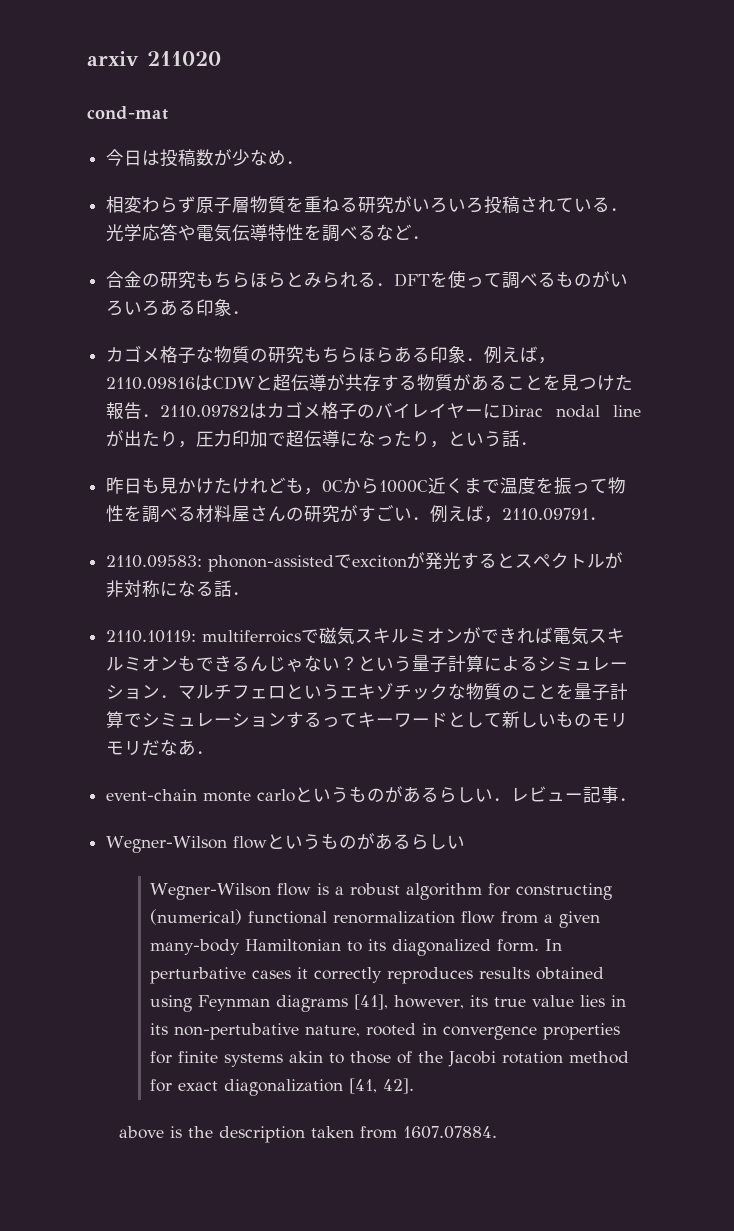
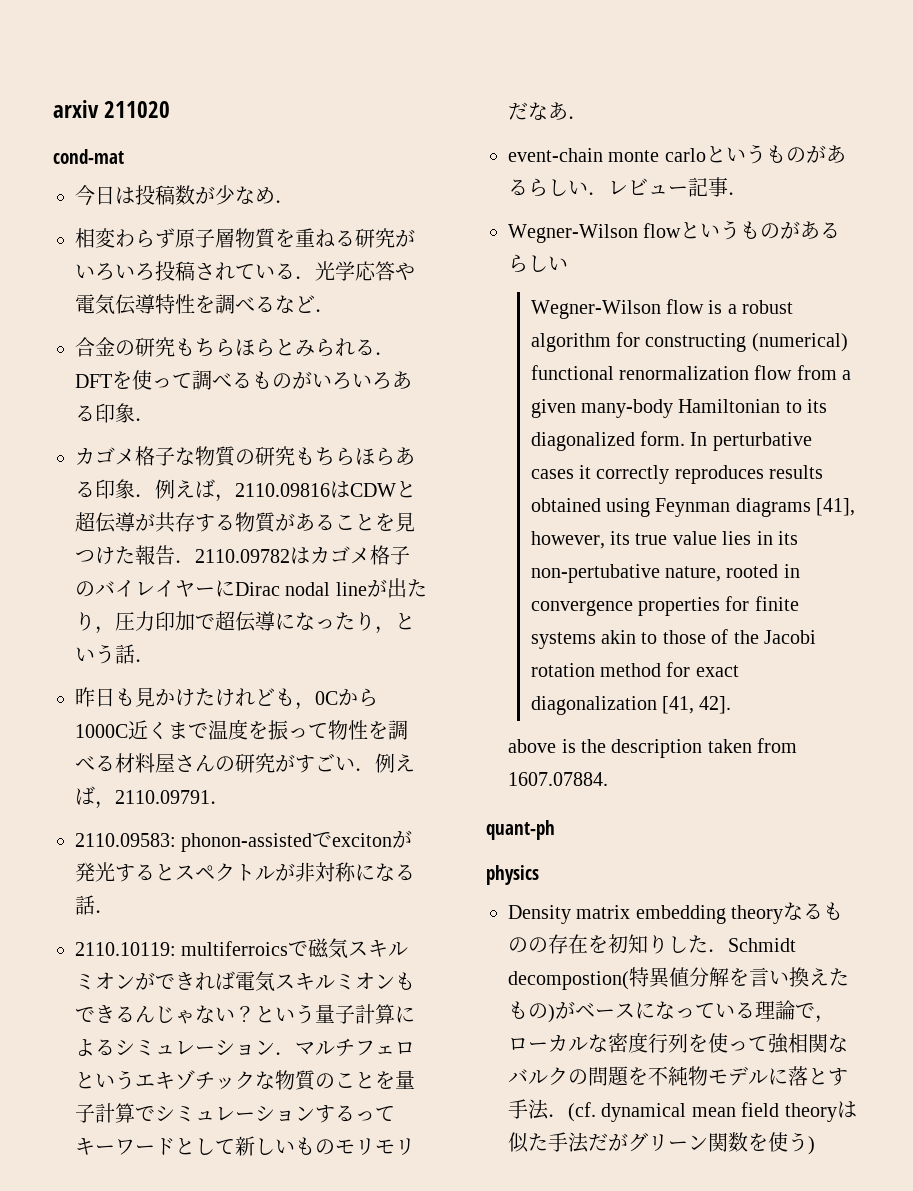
+ quant-ph
+ physics
+ Density matrix embedding theoryなるものの存在を初知りした．Schmidt decompostion(特異値分解を言い換えたもの)がベースになっている理論で，ローカルな密度行列を使って強相関なバルクの問題を不純物モデルに落とす手法．(cf. dynamical mean field theoryは似た手法だがグリーン関数を使う)

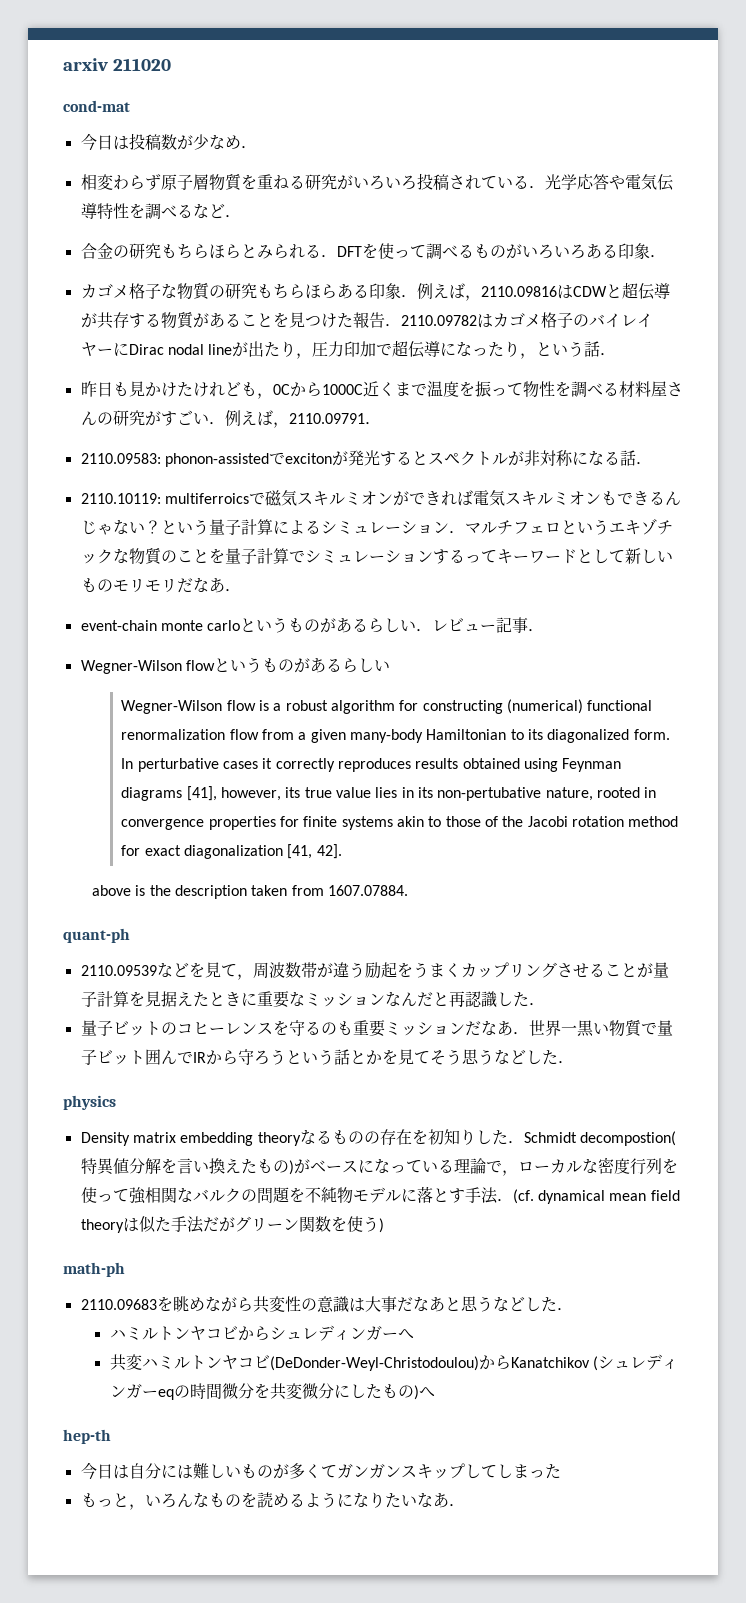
+ 2110.09539などを見て，周波数帯が違う励起をうまくカップリングさせることが量子計算を見据えたときに重要なミッションなんだと再認識した．
+ 量子ビットのコヒーレンスを守るのも重要ミッションだなあ．世界一黒い物質で量子ビット囲んでIRから守ろうという話とかを見てそう思うなどした．
+ math-ph
+ 2110.09683を眺めながら共変性の意識は大事だなあと思うなどした．
+ ハミルトンヤコビからシュレディンガーへ
+ 共変ハミルトンヤコビ(DeDonder-Weyl-Christodoulou)からKanatchikov (シュレディンガーeqの時間微分を共変微分にしたもの)へ
+ hep-th
+ 今日は自分には難しいものが多くてガンガンスキップしてしまった
+ もっと，いろんなものを読めるようになりたいなあ．

